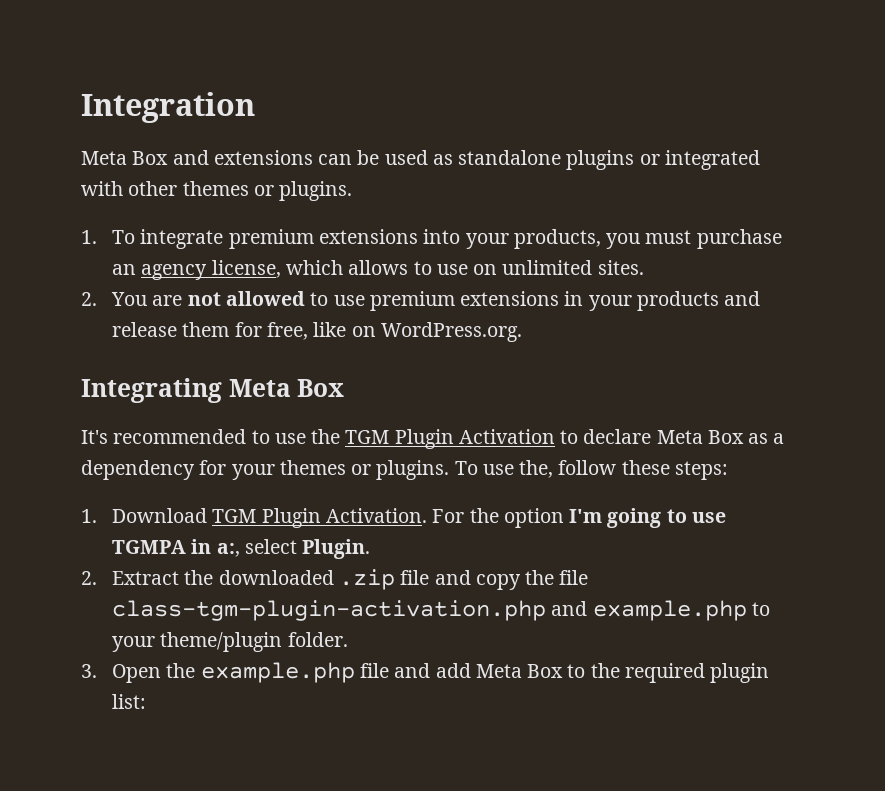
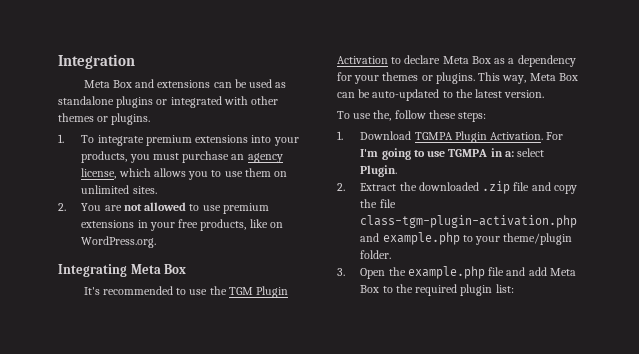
- 1. To integrate premium extensions into your products, you must purchase an agency license, which allows to use on unlimited sites.
+ 1. To integrate premium extensions into your products, you must purchase an agency license, which allows you to use them on unlimited sites.
- 2. You are not allowed to use premium extensions in your products and release them for free, like on WordPress.org.
+ 2. You are not allowed to use premium extensions in your free products, like on WordPress.org.
- It's recommended to use the TGM Plugin Activation to declare Meta Box as a dependency for your themes or plugins. To use the, follow these steps:
+ It's recommended to use the TGM Plugin Activation to declare Meta Box as a dependency for your themes or plugins. This way, Meta Box can be auto-updated to the latest version.
+ To use the, follow these steps:
- 1. Download TGM Plugin Activation.
+ 1. Download TGMPA Plugin Activation.
- For the option I'm going to use TGMPA in a:, select Plugin.
+ For I'm going to use TGMPA in a: select Plugin.

